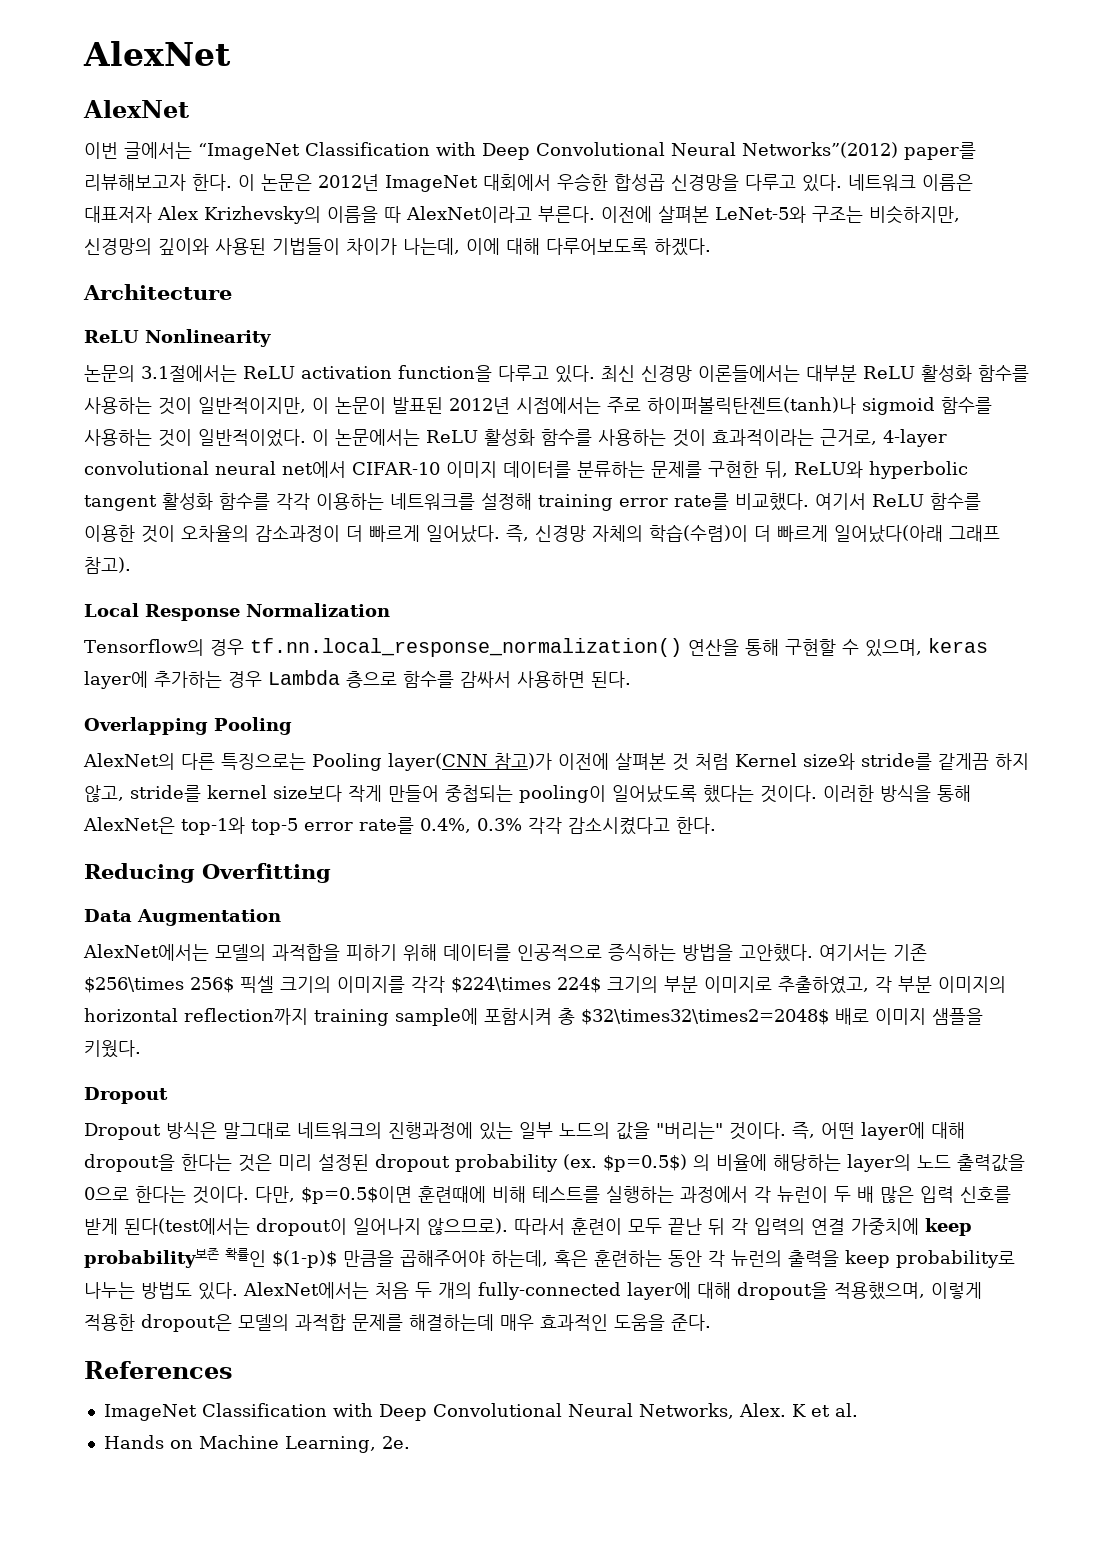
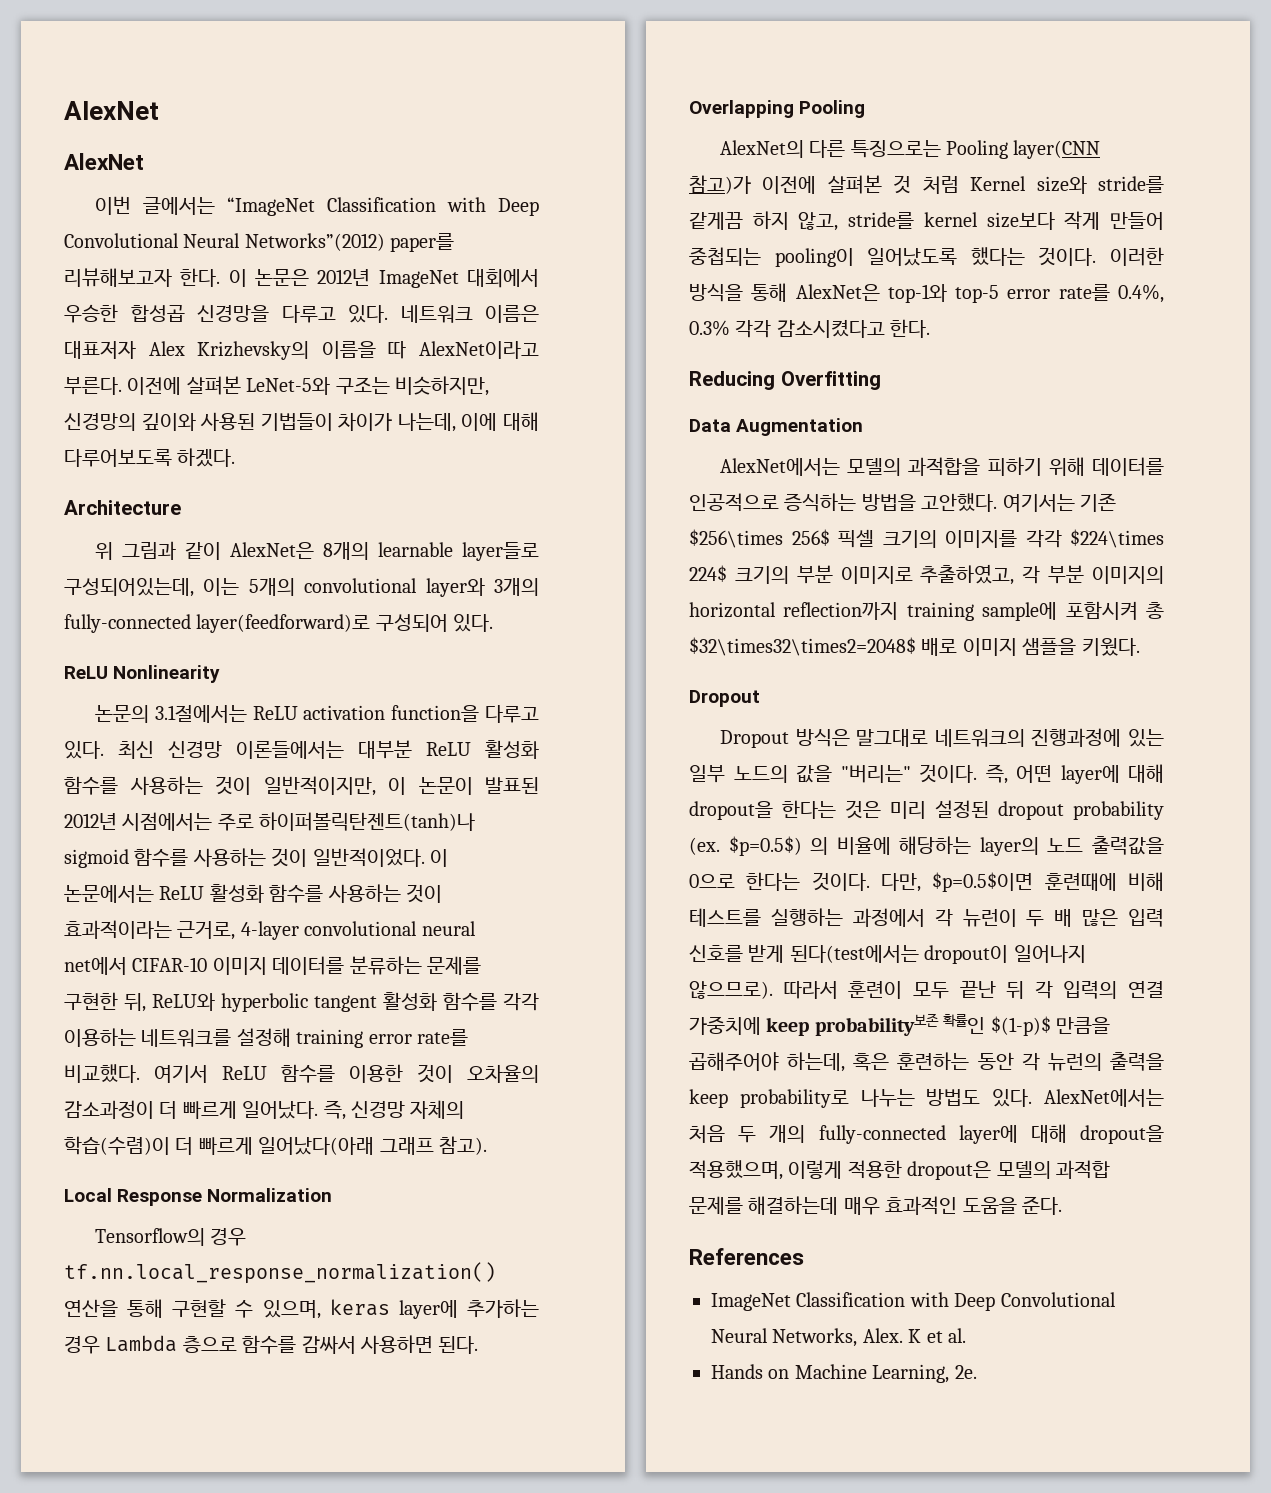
+ 위 그림과 같이 AlexNet은 8개의 learnable layer들로 구성되어있는데, 이는 5개의 convolutional layer와 3개의 fully-connected layer(feedforward)로 구성되어 있다.

